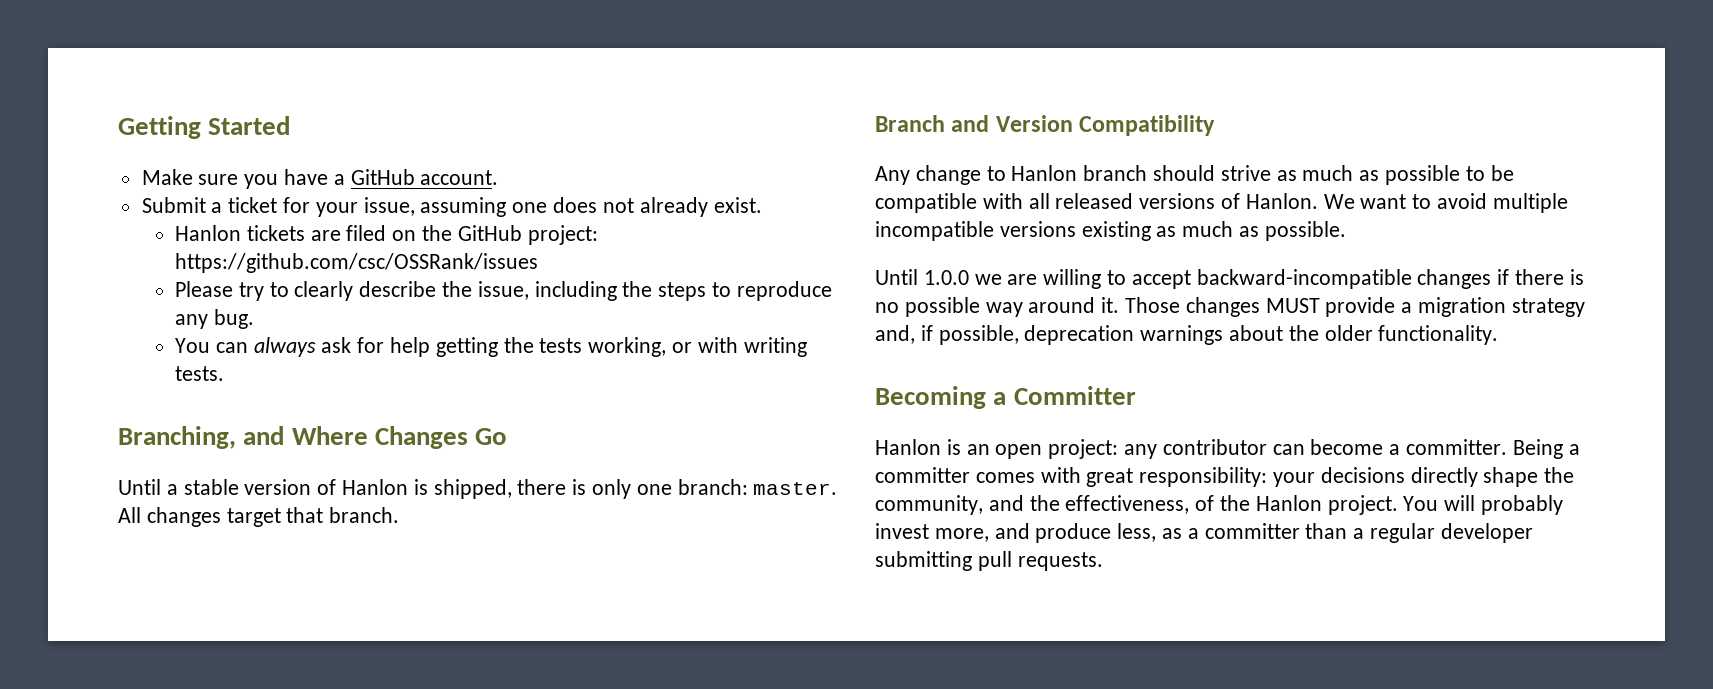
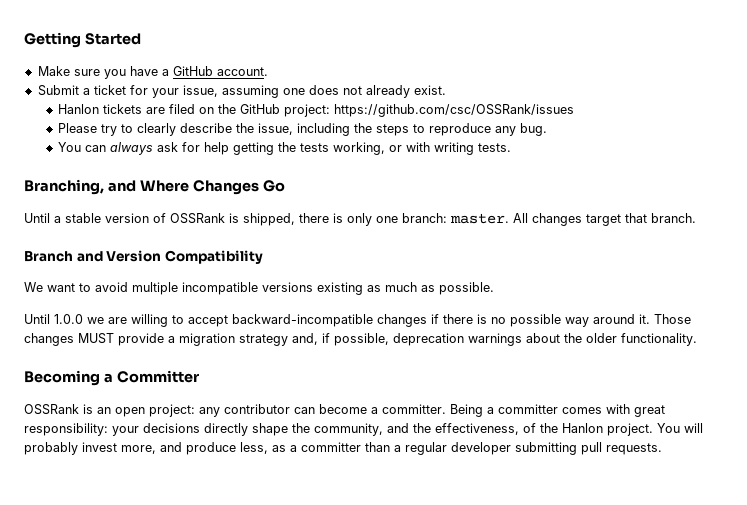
- Until a stable version of Hanlon is shipped, there is only one branch: master.
+ Until a stable version of OSSRank is shipped, there is only one branch: master.
- Any change to Hanlon branch should strive as much as possible to be compatible with all released versions of Hanlon.
- Hanlon is an open project: any contributor can become a committer.
+ OSSRank is an open project: any contributor can become a committer.

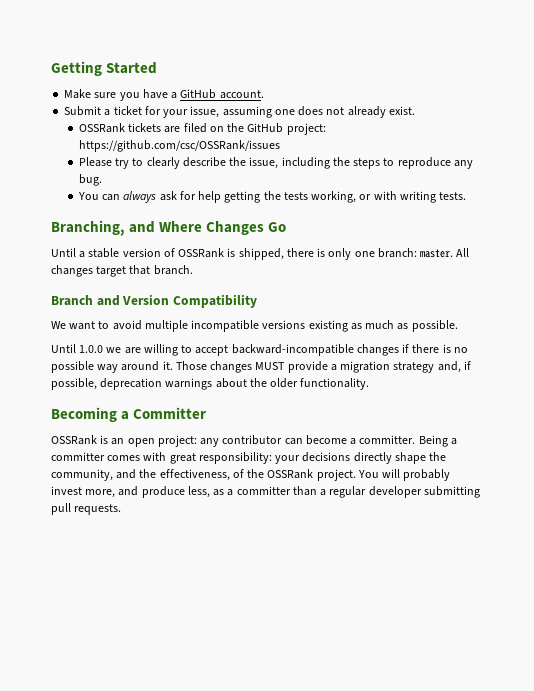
- Hanlon tickets are filed on the GitHub project: https://github.com/csc/OSSRank/issues
+ OSSRank tickets are filed on the GitHub project: https://github.com/csc/OSSRank/issues
- Being a committer comes with great responsibility: your decisions directly shape the community, and the effectiveness, of the Hanlon project.
+ Being a committer comes with great responsibility: your decisions directly shape the community, and the effectiveness, of the OSSRank project.

